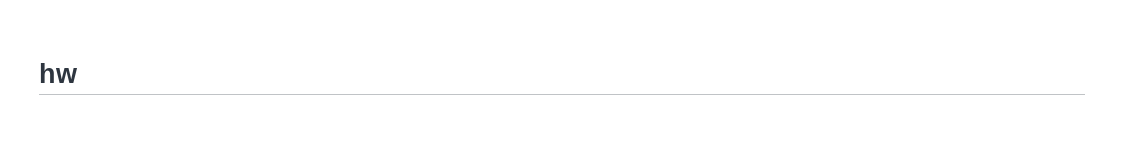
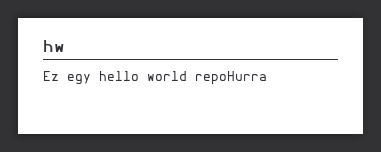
+ Ez egy hello world repoHurra

